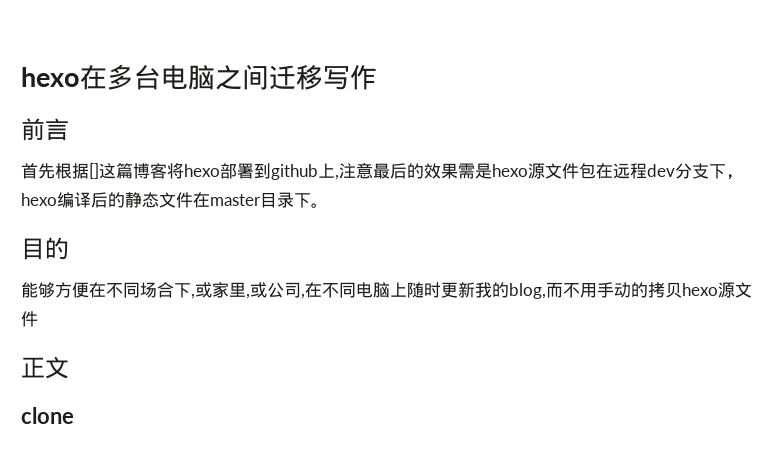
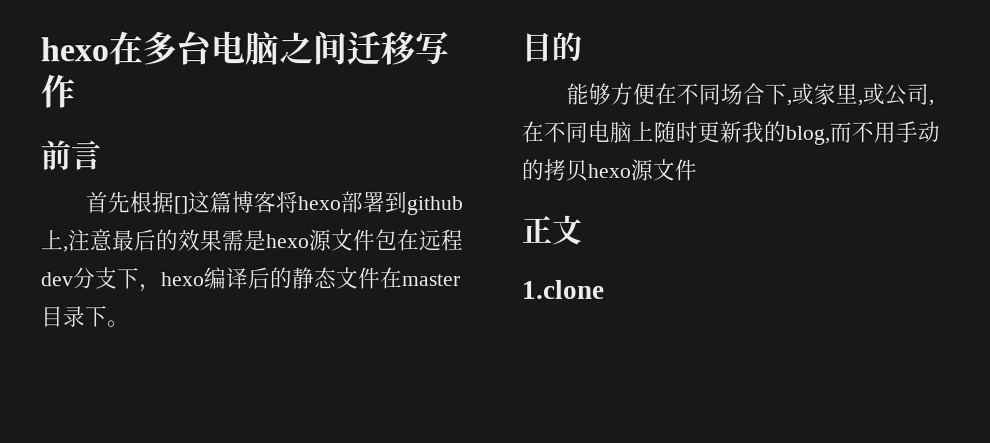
- clone
+ 1.clone

